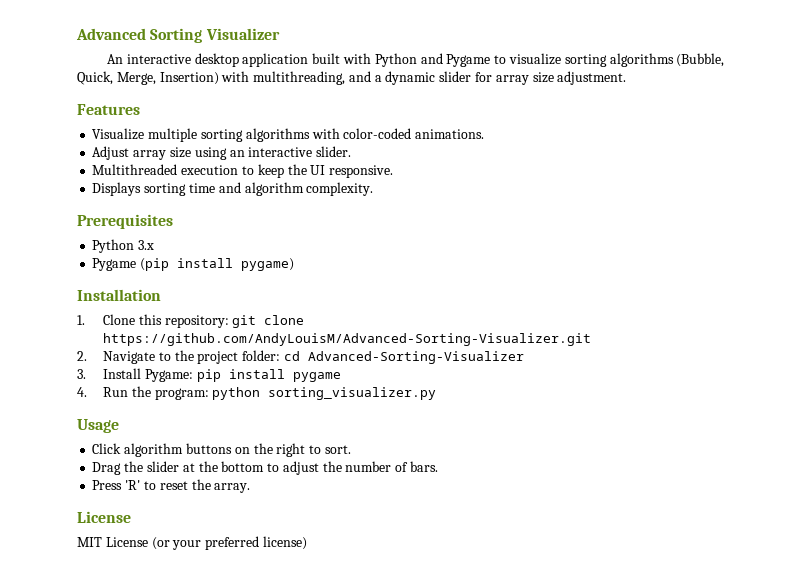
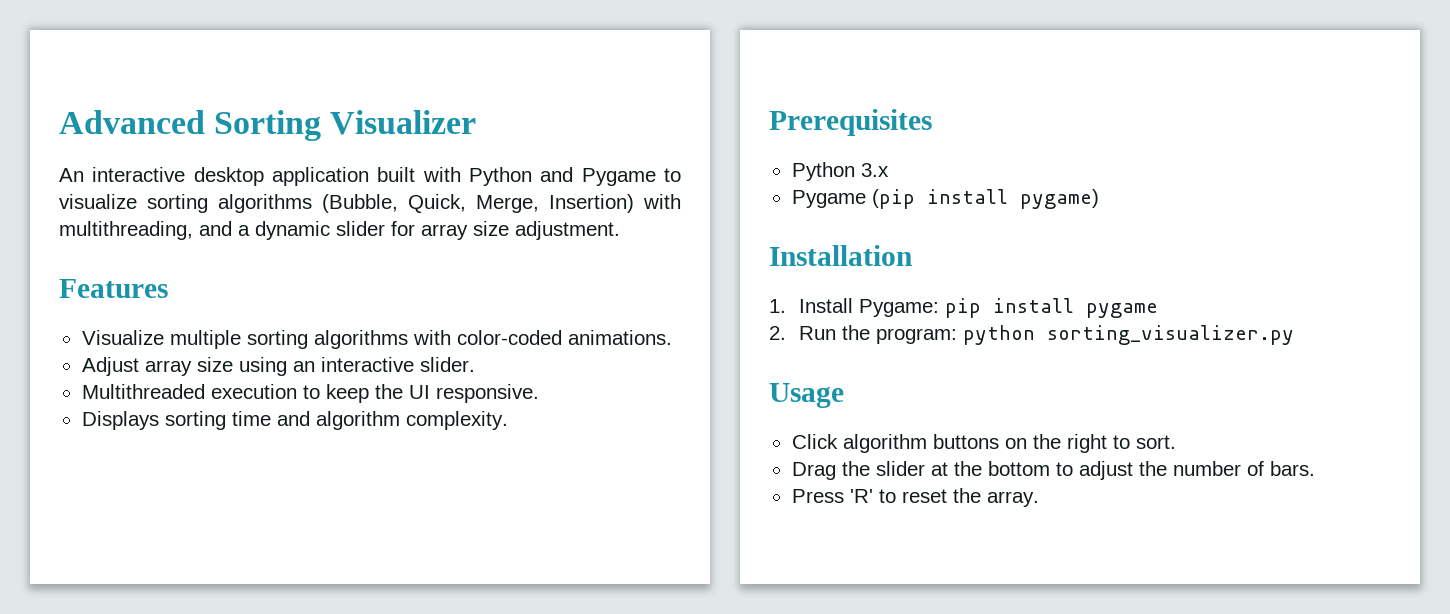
- 1. Clone this repository: git clone https://github.com/AndyLouisM/Advanced-Sorting-Visualizer.git
- 2. Navigate to the project folder: cd Advanced-Sorting-Visualizer
- 3. Install Pygame: pip install pygame
+ 1. Install Pygame: pip install pygame
- 4. Run the program: python sorting_visualizer.py
+ 2. Run the program: python sorting_visualizer.py
  Press 'R' to reset the array.
- License
- MIT License (or your preferred license)

